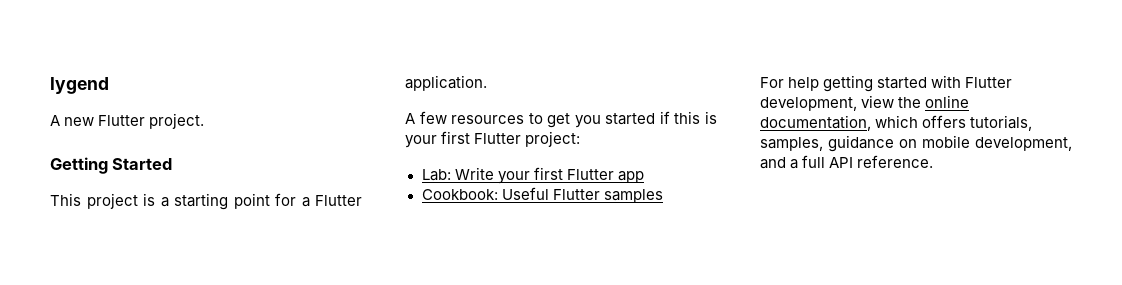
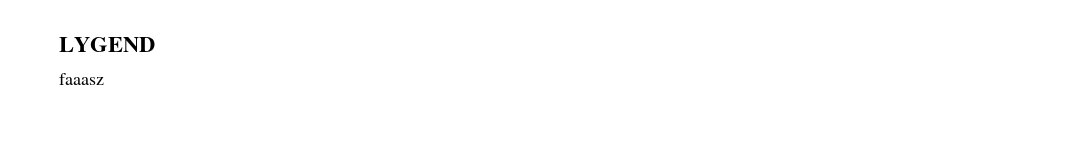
- lygend
- A new Flutter project.
- Getting Started
- This project is a starting point for a Flutter application.
- A few resources to get you started if this is your first Flutter project:
- Lab: Write your first Flutter app
- Cookbook: Useful Flutter samples
- For help getting started with Flutter development, view the online documentation, which offers tutorials, samples, guidance on mobile development, and a full API reference.
+ LYGEND
+ faaasz

